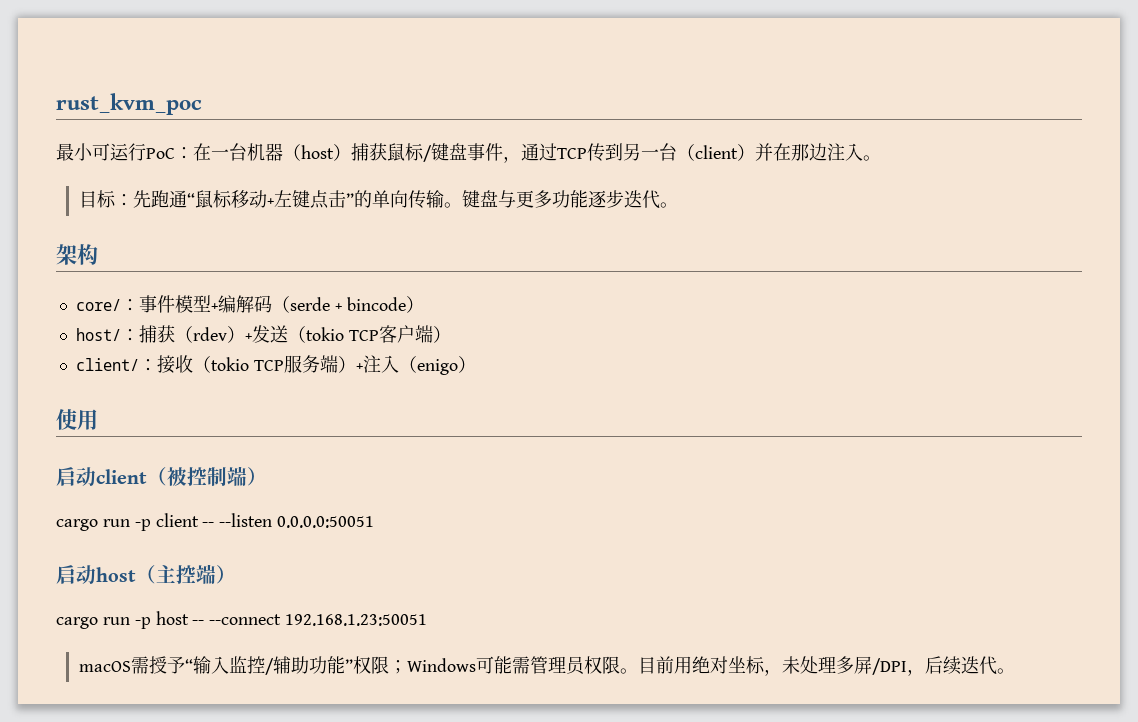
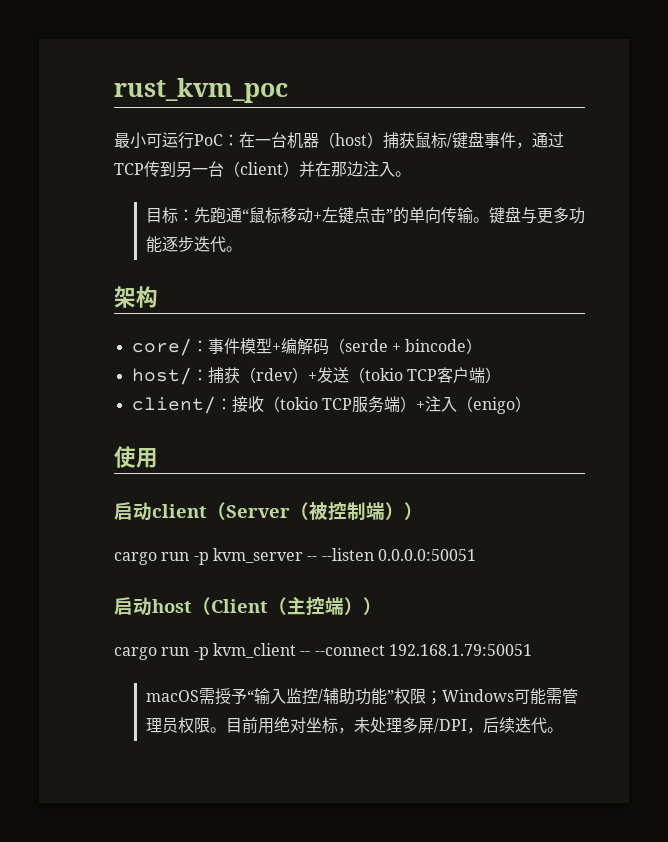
- 启动client（被控制端）
- cargo run -p client -- --listen 0.0.0.0:50051
+ 启动client（Server（被控制端））
+ cargo run -p kvm_server -- --listen 0.0.0.0:50051
- 启动host（主控端）
- cargo run -p host -- --connect 192.168.1.23:50051
+ 启动host（Client（主控端））
+ cargo run -p kvm_client -- --connect 192.168.1.79:50051

